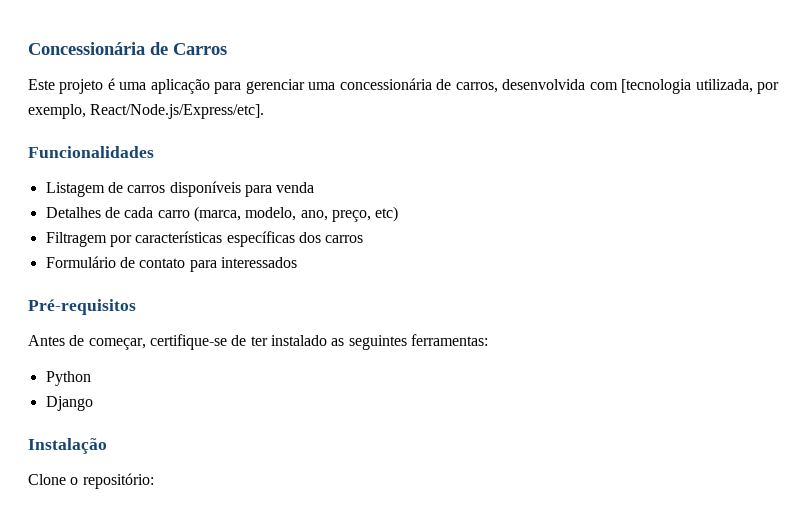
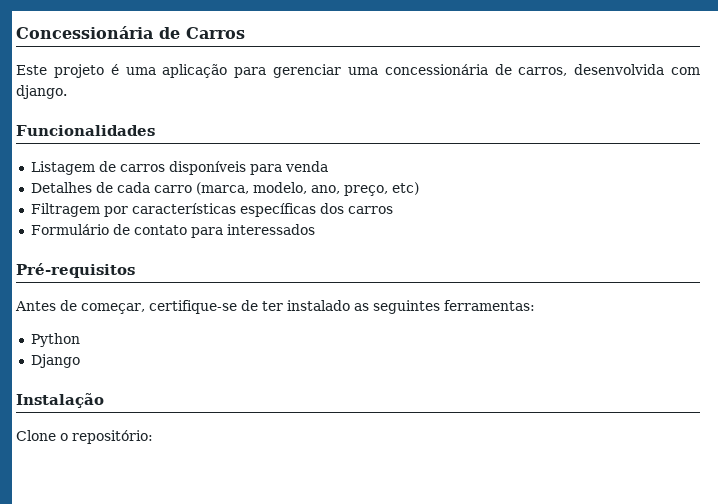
- Este projeto é uma aplicação para gerenciar uma concessionária de carros, desenvolvida com [tecnologia utilizada, por exemplo, React/Node.js/Express/etc].
+ Este projeto é uma aplicação para gerenciar uma concessionária de carros, desenvolvida com django.

